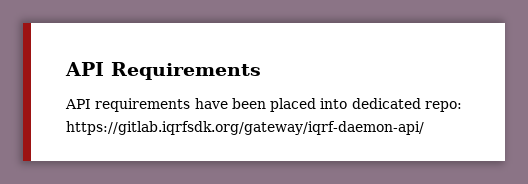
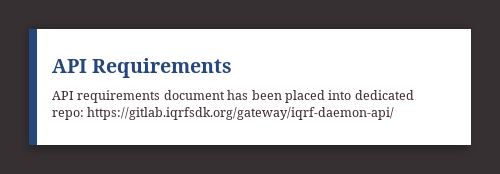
- API requirements have been placed into dedicated repo: https://gitlab.iqrfsdk.org/gateway/iqrf-daemon-api/
+ API requirements document has been placed into dedicated repo: https://gitlab.iqrfsdk.org/gateway/iqrf-daemon-api/

